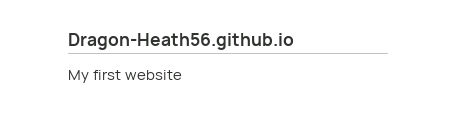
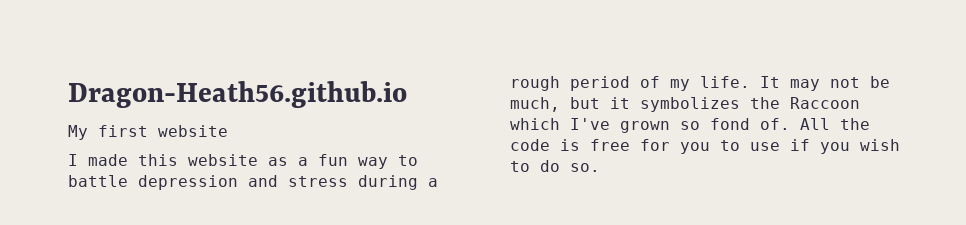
+ I made this website as a fun way to battle depression and stress during a rough period of my life. It may not be much, but it symbolizes the Raccoon which I've grown so fond of. All the code is free for you to use if you wish to do so.

